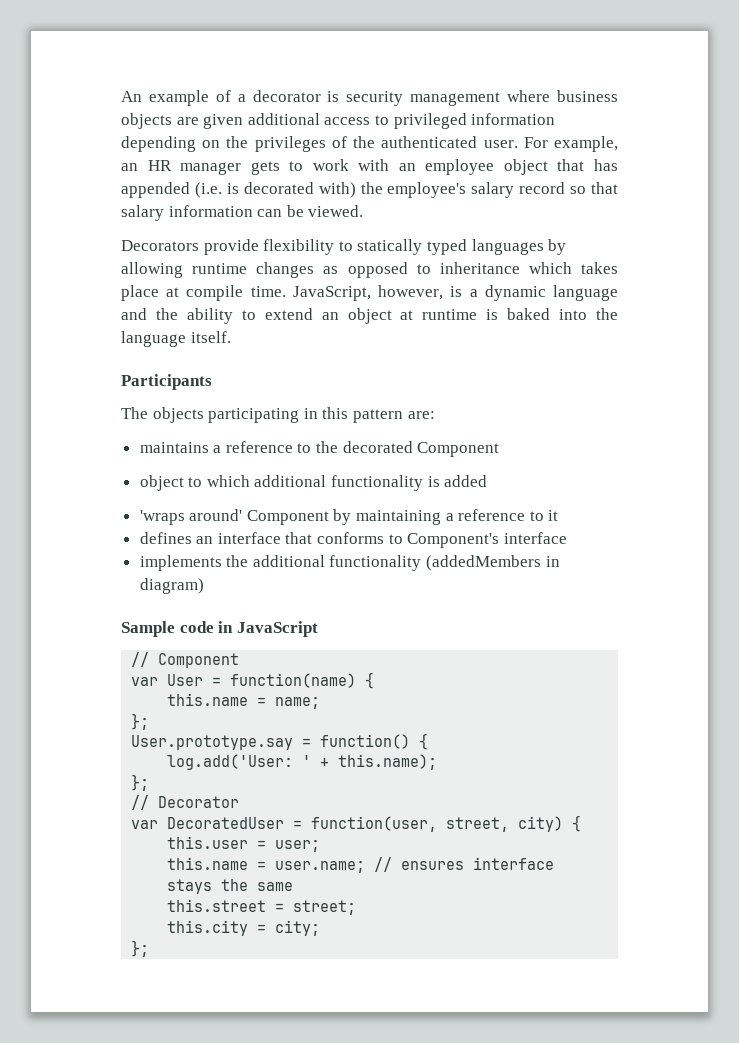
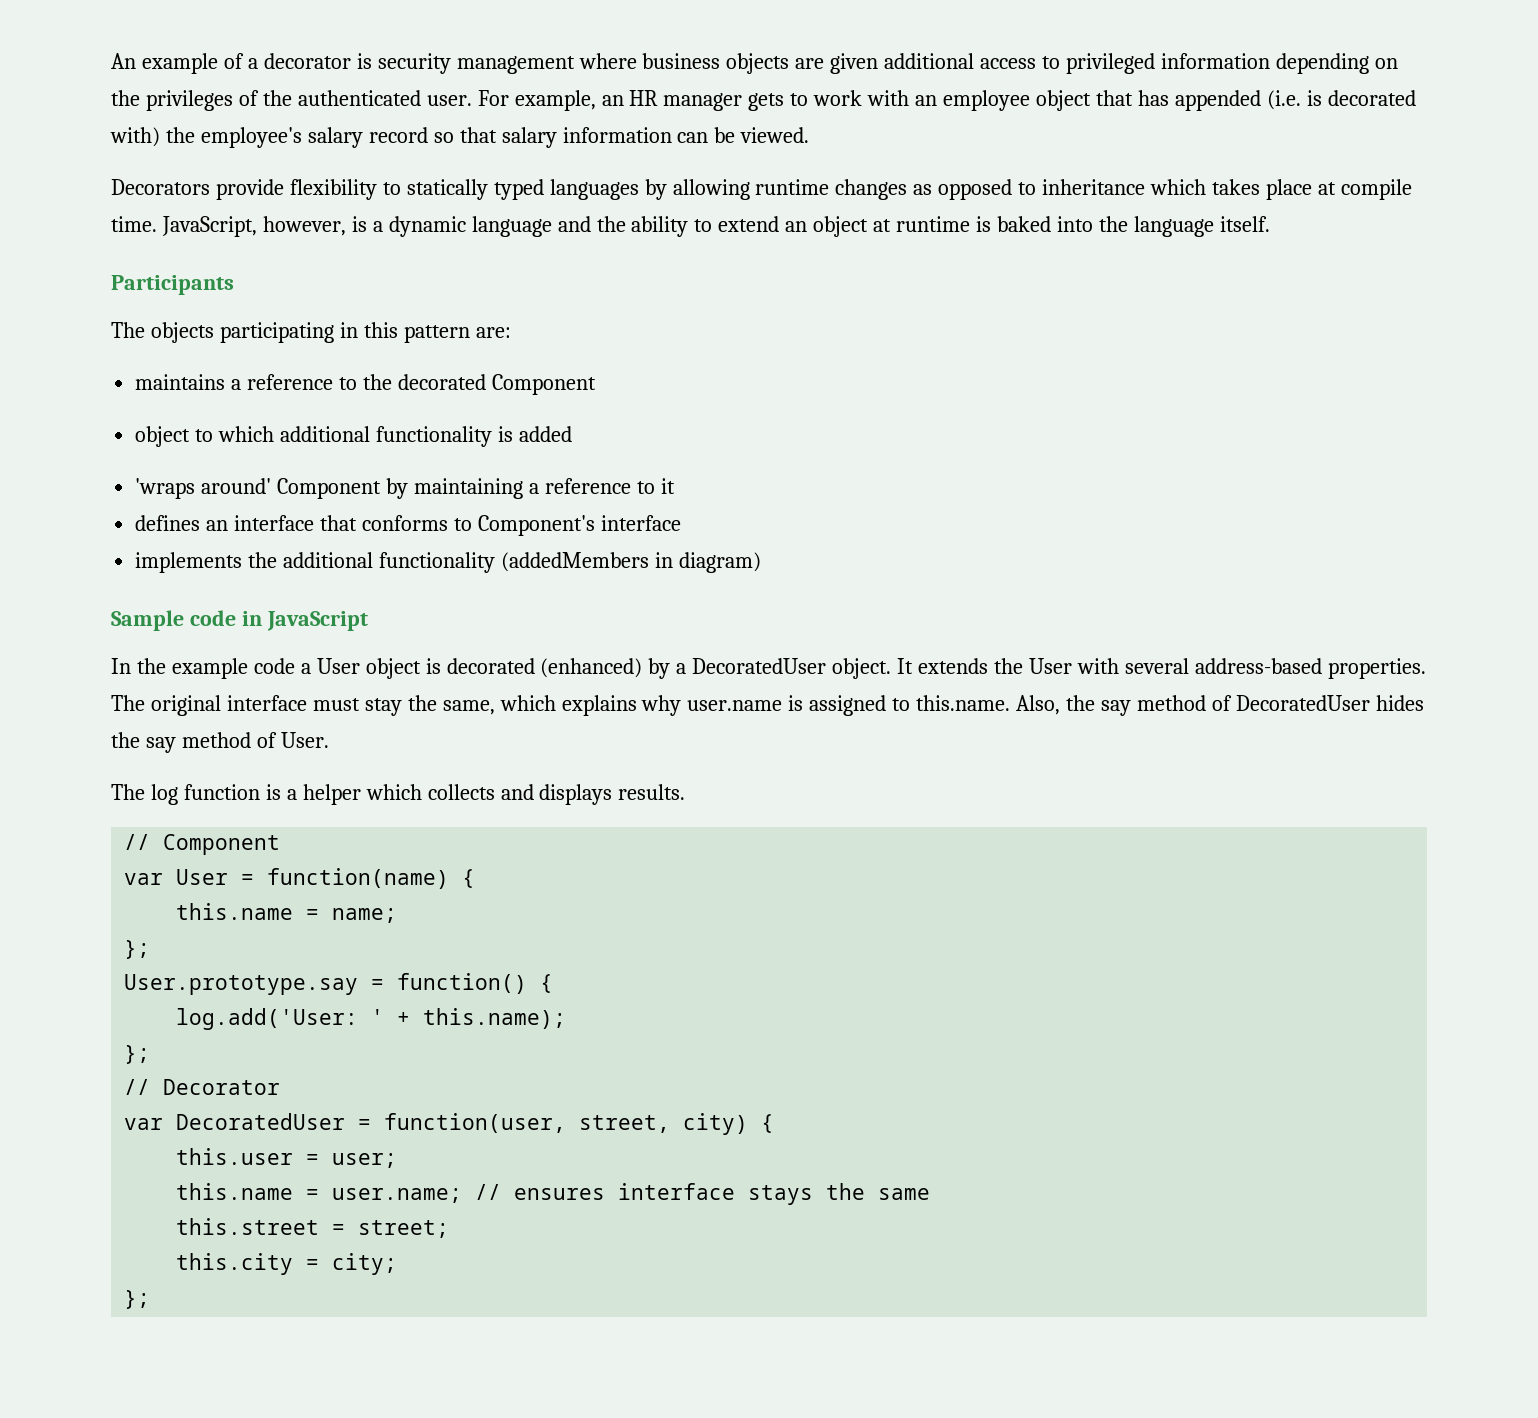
+ In the example code a User object is decorated (enhanced) by a DecoratedUser object. It extends the User with several address-based properties. The original interface must stay the same, which explains why user.name is assigned to this.name. Also, the say method of DecoratedUser hides the say method of User.
+ The log function is a helper which collects and displays results.

